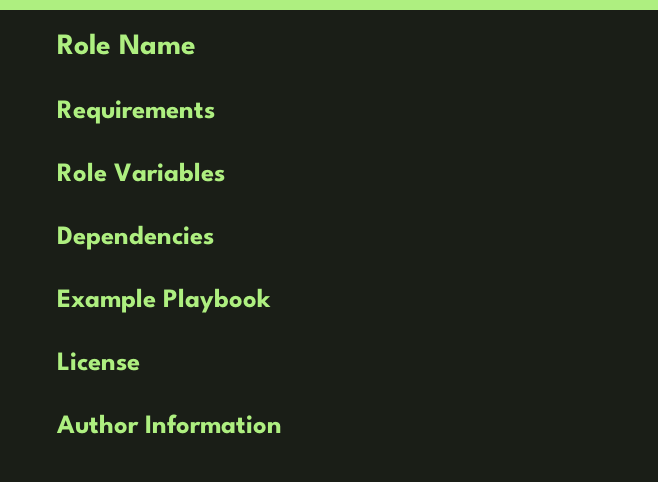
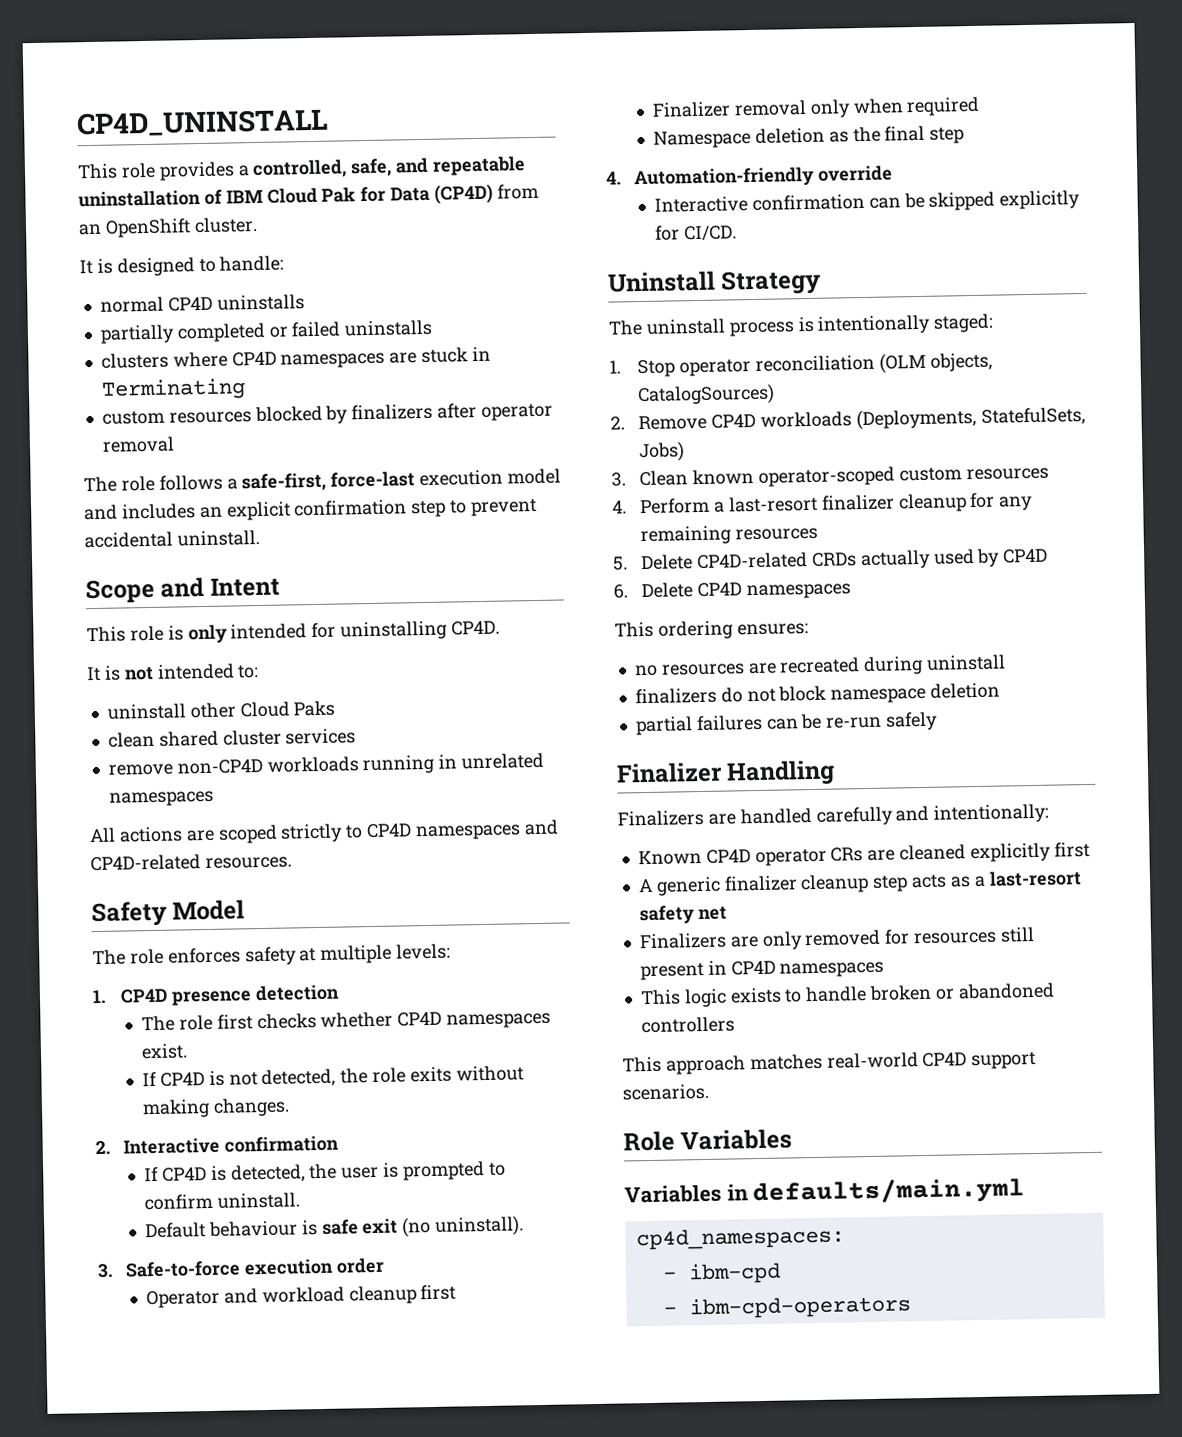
- Role Name
- Requirements
+ CP4D_UNINSTALL
+ This role provides a controlled, safe, and repeatable uninstallation of IBM Cloud Pak for Data (CP4D) from an OpenShift cluster.
+ It is designed to handle:
+ normal CP4D uninstalls
+ partially completed or failed uninstalls
+ clusters where CP4D namespaces are stuck in Terminating
+ custom resources blocked by finalizers after operator removal
+ The role follows a safe-first, force-last execution model and includes an explicit confirmation step to prevent accidental uninstall.
+ Scope and Intent
+ This role is only intended for uninstalling CP4D.
+ It is not intended to:
+ uninstall other Cloud Paks
+ clean shared cluster services
+ remove non-CP4D workloads running in unrelated namespaces
+ All actions are scoped strictly to CP4D namespaces and CP4D-related resources.
+ Safety Model
+ The role enforces safety at multiple levels:
+ 1. CP4D presence detection
+ The role first checks whether CP4D namespaces exist.
+ If CP4D is not detected, the role exits without making changes.
+ 2. Interactive confirmation
+ If CP4D is detected, the user is prompted to confirm uninstall.
+ Default behaviour is safe exit (no uninstall).
+ 3. Safe-to-force execution order
+ Operator and workload cleanup first
+ Finalizer removal only when required
+ Namespace deletion as the final step
+ 4. Automation-friendly override
+ Interactive confirmation can be skipped explicitly for CI/CD.
+ Uninstall Strategy
+ The uninstall process is intentionally staged:
+ 1. Stop operator reconciliation (OLM objects, CatalogSources)
+ 2. Remove CP4D workloads (Deployments, StatefulSets, Jobs)
+ 3. Clean known operator-scoped custom resources
+ 4. Perform a last-resort finalizer cleanup for any remaining resources
+ 5. Delete CP4D-related CRDs actually used by CP4D
+ 6. Delete CP4D namespaces
+ This ordering ensures:
+ no resources are recreated during uninstall
+ finalizers do not block namespace deletion
+ partial failures can be re-run safely
+ Finalizer Handling
+ Finalizers are handled carefully and intentionally:
+ Known CP4D operator CRs are cleaned explicitly first
+ A generic finalizer cleanup step acts as a last-resort safety net
+ Finalizers are only removed for resources still present in CP4D namespaces
+ This logic exists to handle broken or abandoned controllers
+ This approach matches real-world CP4D support scenarios.
  Role Variables
- Dependencies
- Example Playbook
- License
- Author Information
+ Variables in defaults/main.yml
+ cp4d_namespaces:
+ - ibm-cpd
+ - ibm-cpd-operators

